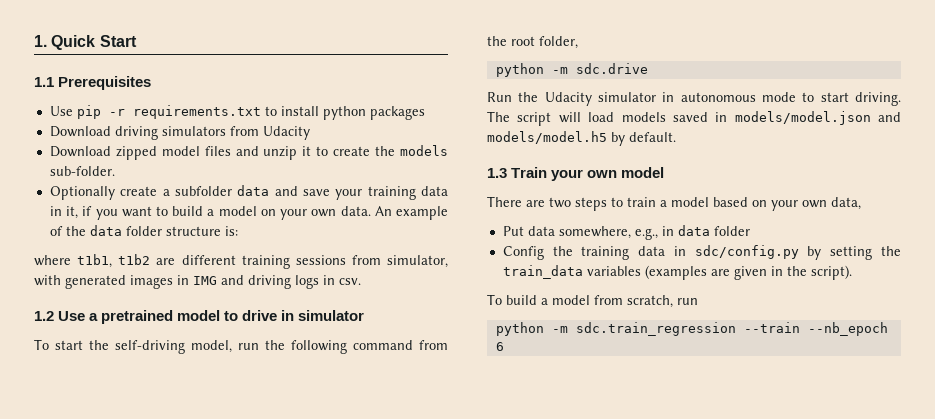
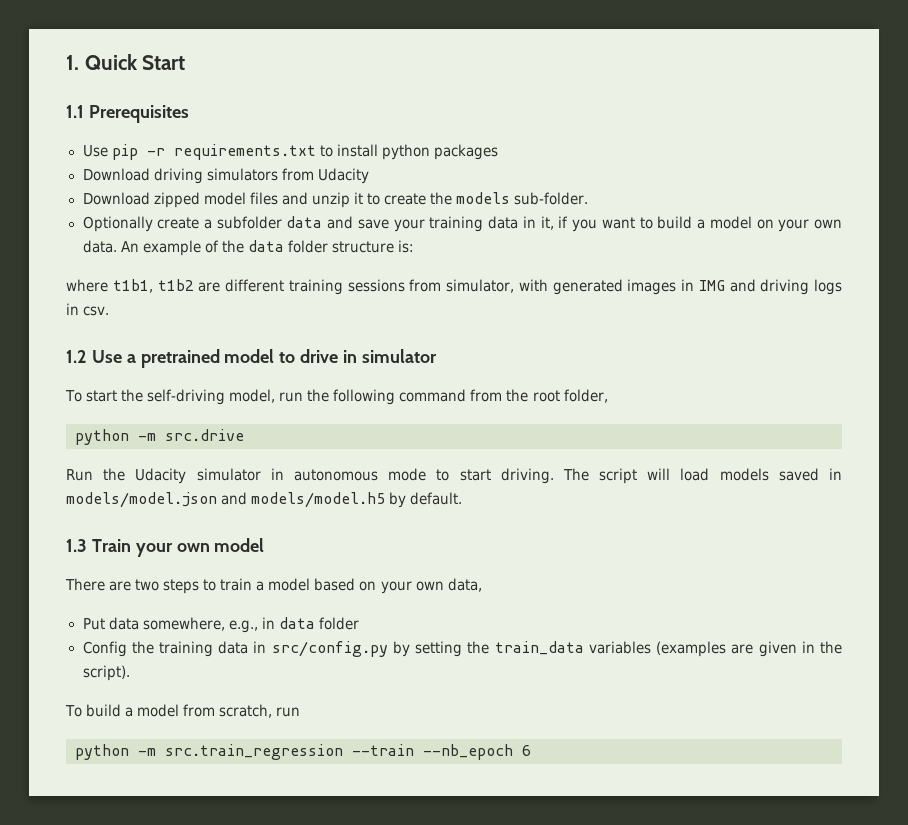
- python -m sdc.drive
+ python -m src.drive
- Config the training data in sdc/config.py by setting the train_data variables (examples are given in the script).
+ Config the training data in src/config.py by setting the train_data variables (examples are given in the script).
- python -m sdc.train_regression --train --nb_epoch 6
+ python -m src.train_regression --train --nb_epoch 6

